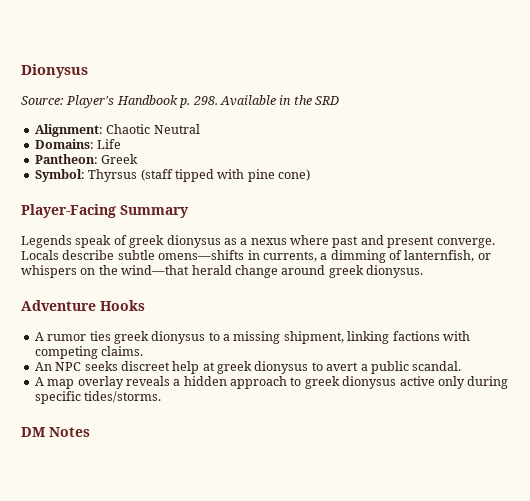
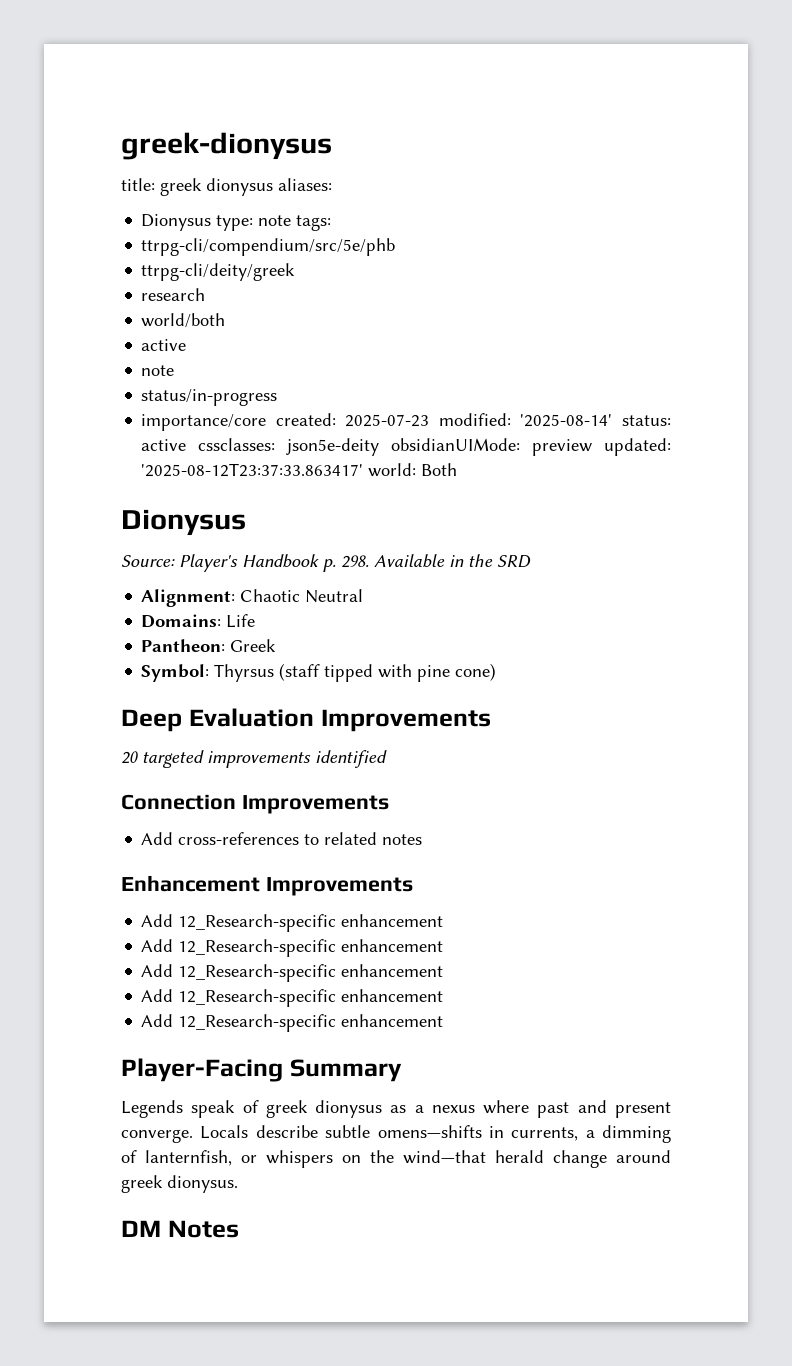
+ greek-dionysus
+ title: greek dionysus aliases:
+ Dionysus type: note tags:
+ ttrpg-cli/compendium/src/5e/phb
+ ttrpg-cli/deity/greek
+ research
+ world/both
+ active
+ note
+ status/in-progress
+ importance/core created: 2025-07-23 modified: '2025-08-14' status: active cssclasses: json5e-deity obsidianUIMode: preview updated: '2025-08-12T23:37:33.863417' world: Both
+ Deep Evaluation Improvements
+ 20 targeted improvements identified
+ Connection Improvements
+ Add cross-references to related notes
+ Enhancement Improvements
+ Add 12_Research-specific enhancement
+ Add 12_Research-specific enhancement
+ Add 12_Research-specific enhancement
+ Add 12_Research-specific enhancement
+ Add 12_Research-specific enhancement
- Adventure Hooks
- A rumor ties greek dionysus to a missing shipment, linking factions with competing claims.
- An NPC seeks discreet help at greek dionysus to avert a public scandal.
- A map overlay reveals a hidden approach to greek dionysus active only during specific tides/storms.

